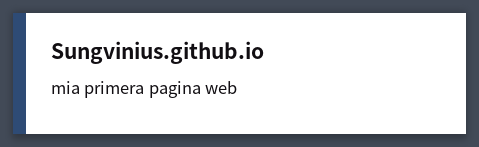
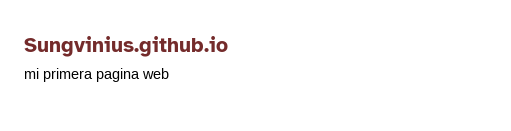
- mia primera pagina web
+ mi primera pagina web

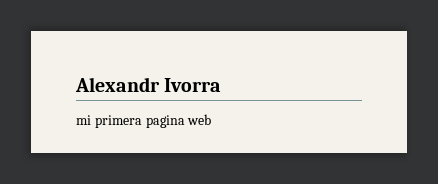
- Sungvinius.github.io
+ Alexandr Ivorra

